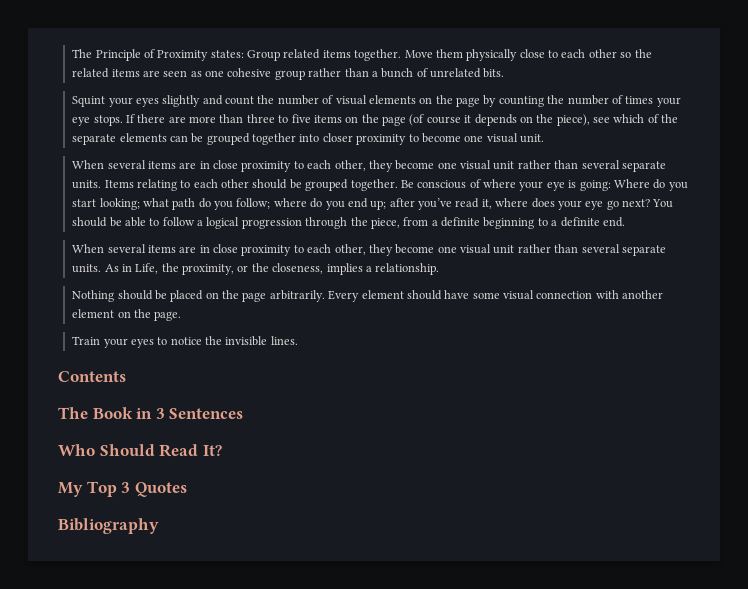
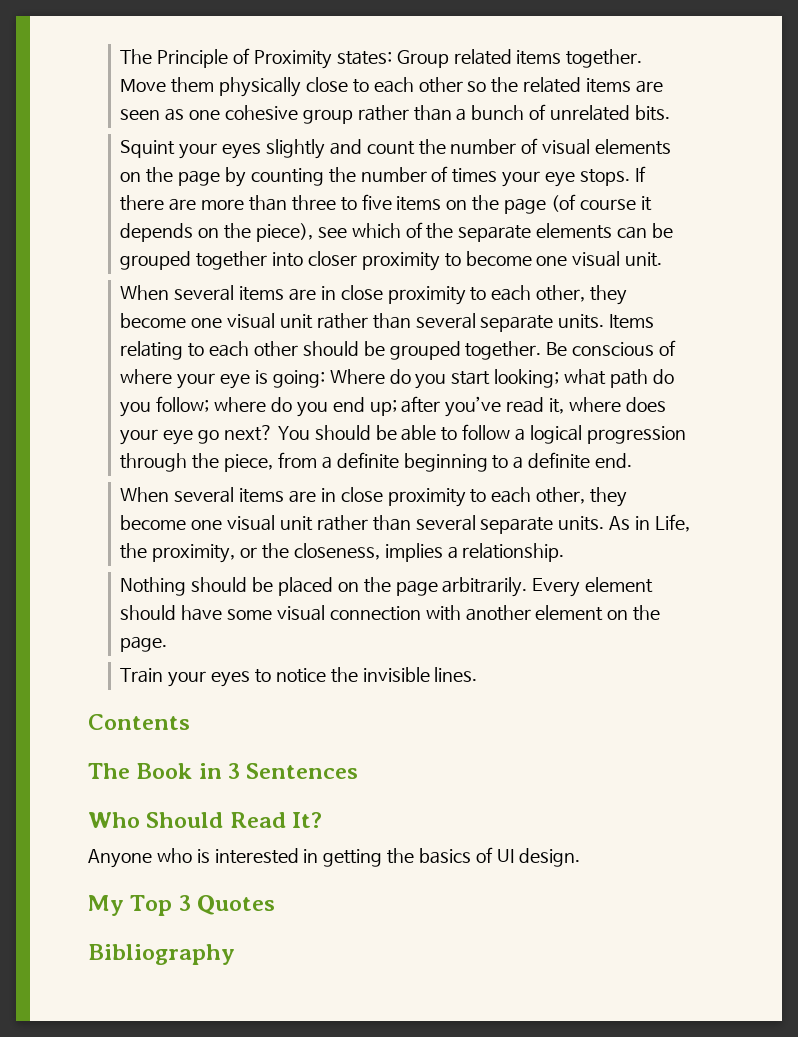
+ Anyone who is interested in getting the basics of UI design.

